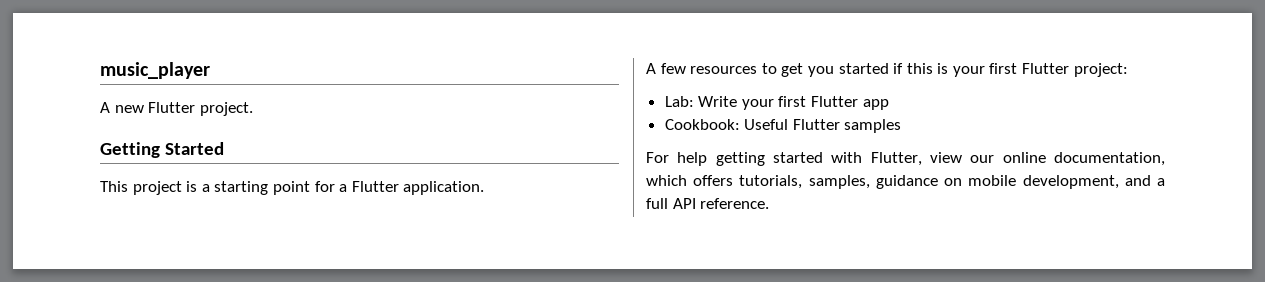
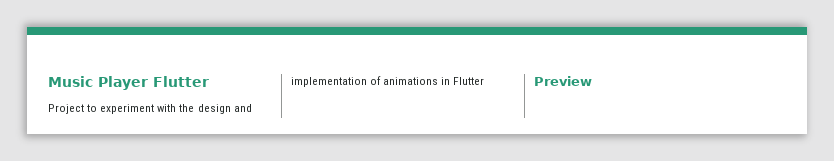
- music_player
- A new Flutter project.
- Getting Started
- This project is a starting point for a Flutter application.
- A few resources to get you started if this is your first Flutter project:
- Lab: Write your first Flutter app
- Cookbook: Useful Flutter samples
- For help getting started with Flutter, view our online documentation, which offers tutorials, samples, guidance on mobile development, and a full API reference.
+ Music Player Flutter
+ Project to experiment with the design and implementation of animations in Flutter
+ Preview

